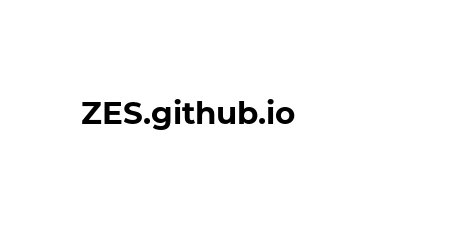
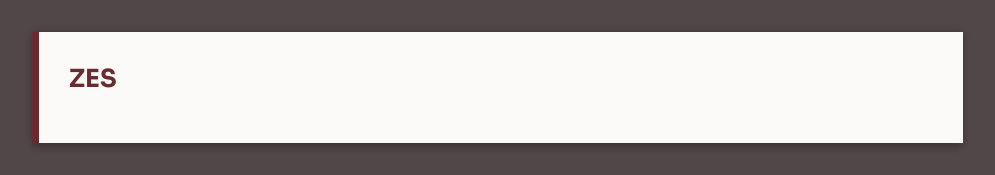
- ZES.github.io
+ ZES

